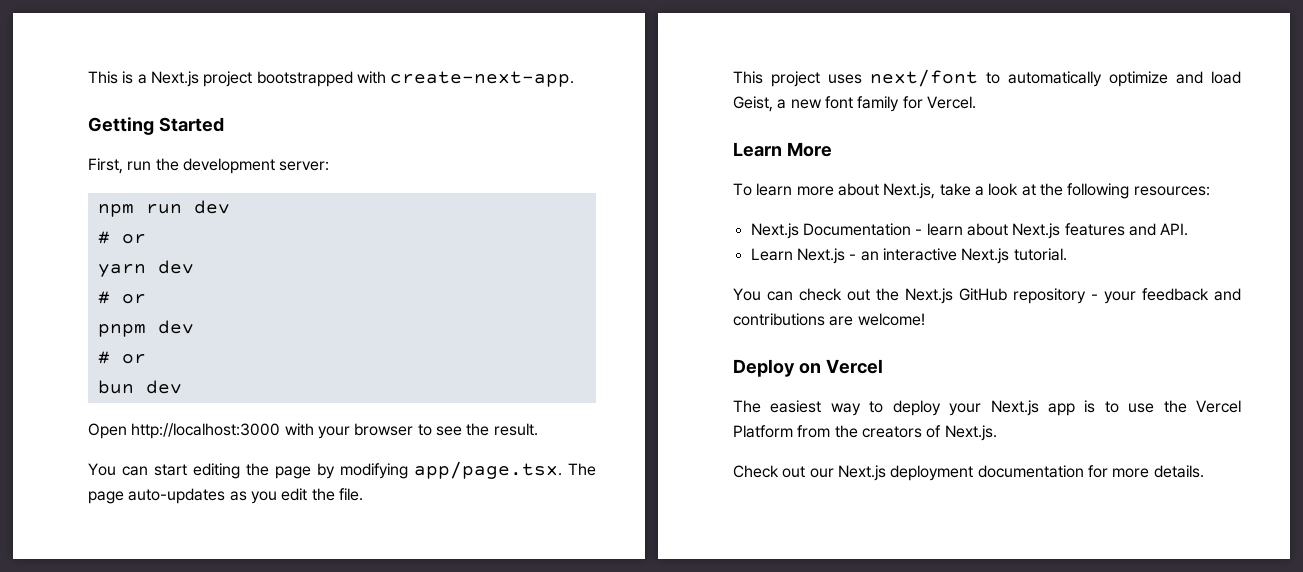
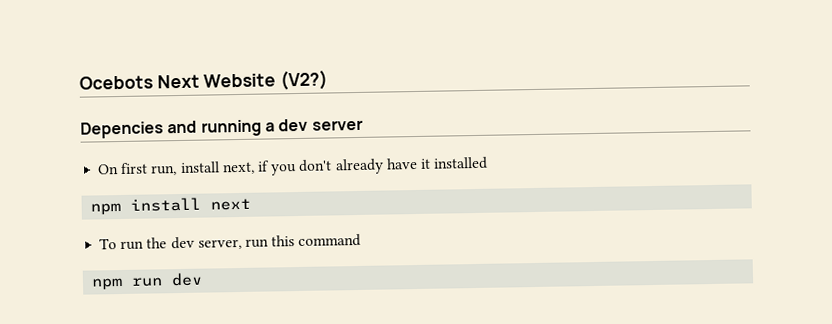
- This is a Next.js project bootstrapped with create-next-app.
- Getting Started
- First, run the development server:
+ Ocebots Next Website (V2?)
+ Depencies and running a dev server
+ On first run, install next, if you don't already have it installed
+ npm install next
+ To run the dev server, run this command
  npm run dev
- # or
- yarn dev
- # or
- pnpm dev
- # or
- bun dev
- Open http://localhost:3000 with your browser to see the result.
- You can start editing the page by modifying app/page.tsx. The page auto-updates as you edit the file.
- This project uses next/font to automatically optimize and load Geist, a new font family for Vercel.
- Learn More
- To learn more about Next.js, take a look at the following resources:
- Next.js Documentation - learn about Next.js features and API.
- Learn Next.js - an interactive Next.js tutorial.
- You can check out the Next.js GitHub repository - your feedback and contributions are welcome!
- Deploy on Vercel
- The easiest way to deploy your Next.js app is to use the Vercel Platform from the creators of Next.js.
- Check out our Next.js deployment documentation for more details.

